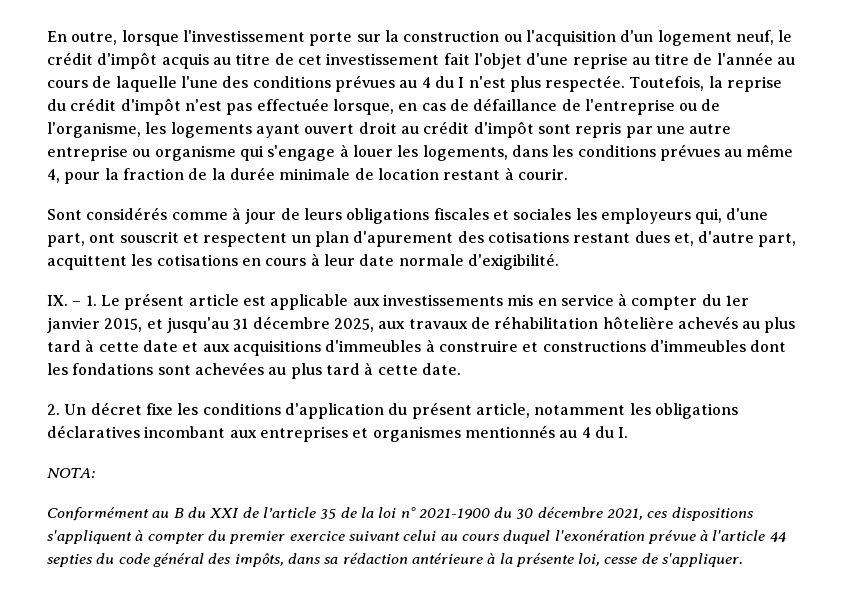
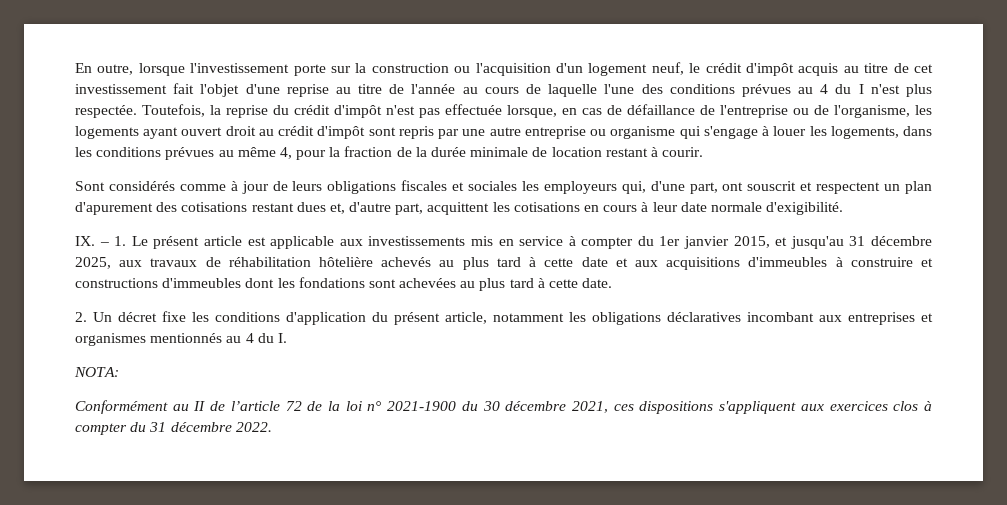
- Conformément au B du XXI de l’article 35 de la loi n° 2021-1900 du 30 décembre 2021, ces dispositions s'appliquent à compter du premier exercice suivant celui au cours duquel l'exonération prévue à l'article 44 septies du code général des impôts, dans sa rédaction antérieure à la présente loi, cesse de s'appliquer.
+ Conformément au II de l’article 72 de la loi n° 2021-1900 du 30 décembre 2021, ces dispositions s'appliquent aux exercices clos à compter du 31 décembre 2022.

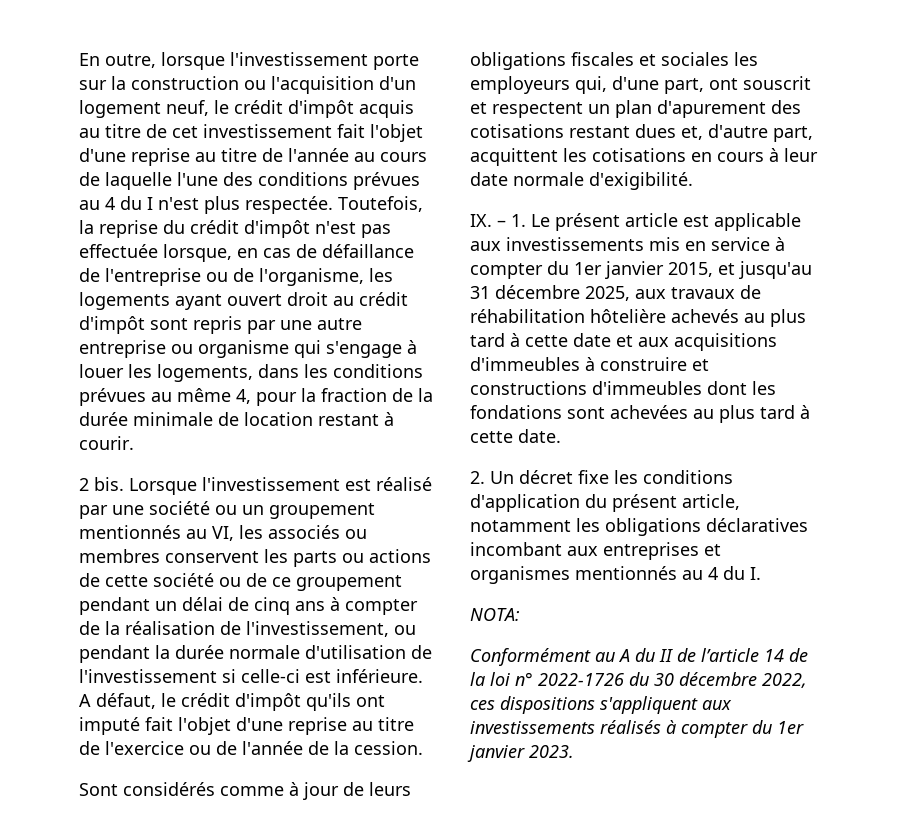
+ 2 bis. Lorsque l'investissement est réalisé par une société ou un groupement mentionnés au VI, les associés ou membres conservent les parts ou actions de cette société ou de ce groupement pendant un délai de cinq ans à compter de la réalisation de l'investissement, ou pendant la durée normale d'utilisation de l'investissement si celle-ci est inférieure. A défaut, le crédit d'impôt qu'ils ont imputé fait l'objet d'une reprise au titre de l'exercice ou de l'année de la cession.
- Conformément au II de l’article 72 de la loi n° 2021-1900 du 30 décembre 2021, ces dispositions s'appliquent aux exercices clos à compter du 31 décembre 2022.
+ Conformément au A du II de l’article 14 de la loi n° 2022-1726 du 30 décembre 2022, ces dispositions s'appliquent aux investissements réalisés à compter du 1er janvier 2023.

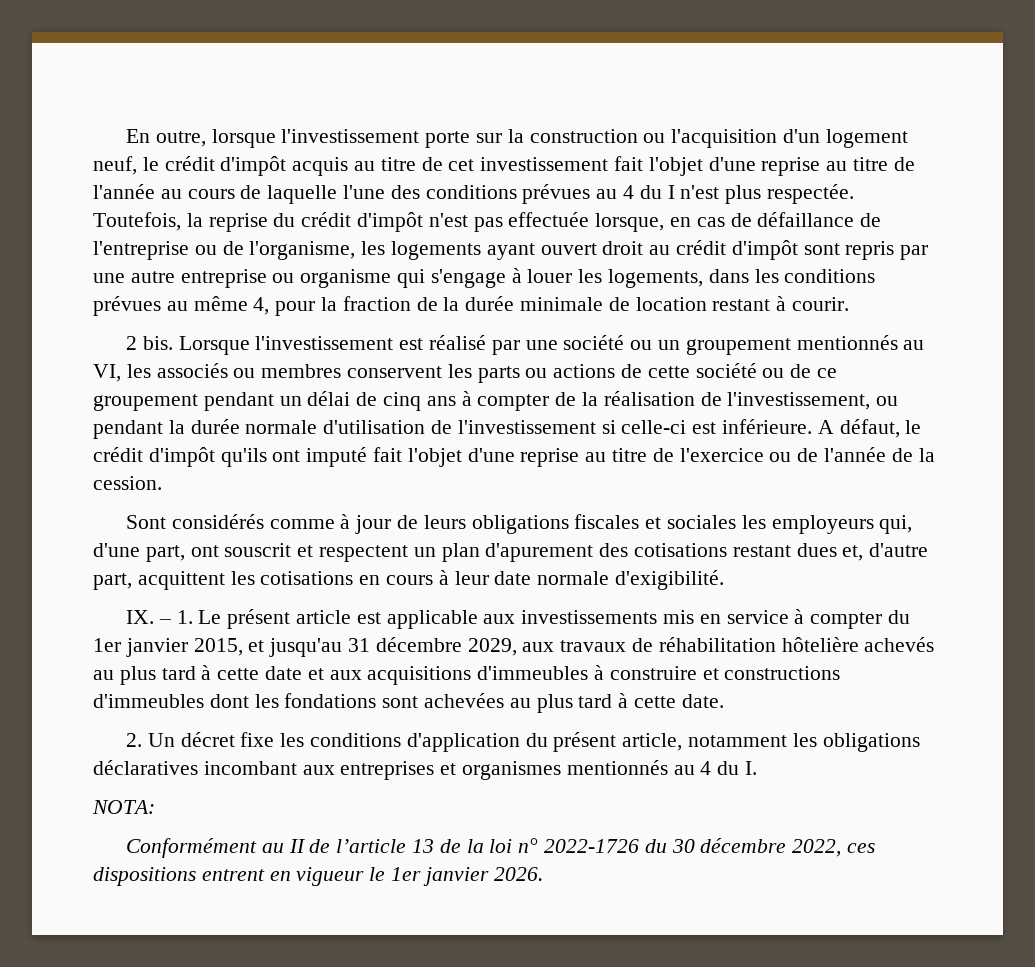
- IX. – 1. Le présent article est applicable aux investissements mis en service à compter du 1er janvier 2015, et jusqu'au 31 décembre 2025, aux travaux de réhabilitation hôtelière achevés au plus tard à cette date et aux acquisitions d'immeubles à construire et constructions d'immeubles dont les fondations sont achevées au plus tard à cette date.
+ IX. – 1. Le présent article est applicable aux investissements mis en service à compter du 1er janvier 2015, et jusqu'au 31 décembre 2029, aux travaux de réhabilitation hôtelière achevés au plus tard à cette date et aux acquisitions d'immeubles à construire et constructions d'immeubles dont les fondations sont achevées au plus tard à cette date.
- Conformément au A du II de l’article 14 de la loi n° 2022-1726 du 30 décembre 2022, ces dispositions s'appliquent aux investissements réalisés à compter du 1er janvier 2023.
+ Conformément au II de l’article 13 de la loi n° 2022-1726 du 30 décembre 2022, ces dispositions entrent en vigueur le 1er janvier 2026.

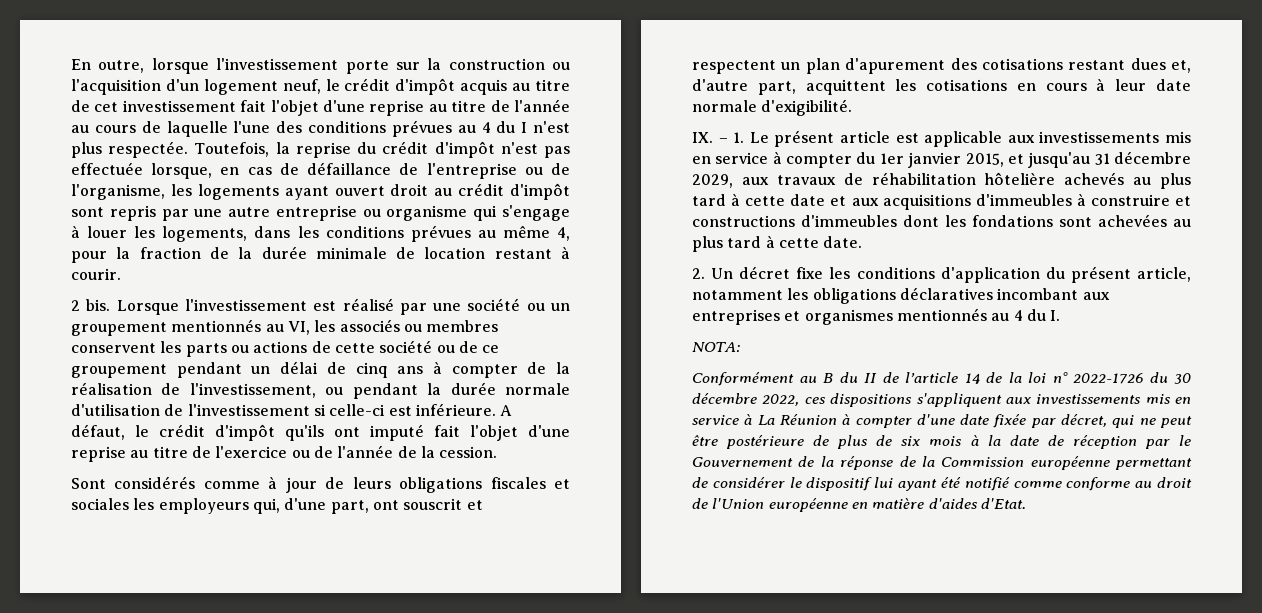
- Conformément au II de l’article 13 de la loi n° 2022-1726 du 30 décembre 2022, ces dispositions entrent en vigueur le 1er janvier 2026.
+ Conformément au B du II de l’article 14 de la loi n° 2022-1726 du 30 décembre 2022, ces dispositions s'appliquent aux investissements mis en service à La Réunion à compter d'une date fixée par décret, qui ne peut être postérieure de plus de six mois à la date de réception par le Gouvernement de la réponse de la Commission européenne permettant de considérer le dispositif lui ayant été notifié comme conforme au droit de l'Union européenne en matière d'aides d'Etat.

